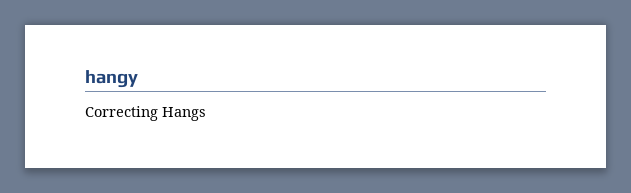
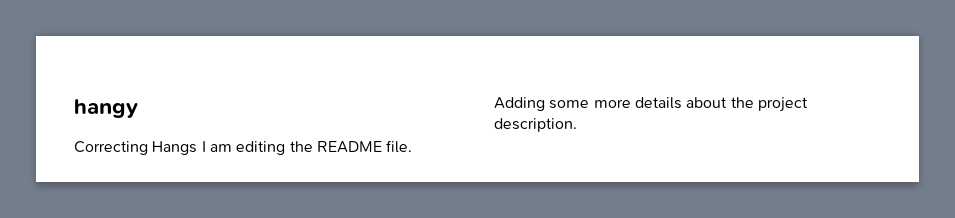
- Correcting Hangs
+ Correcting Hangs I am editing the README file. Adding some more details about the project description.

